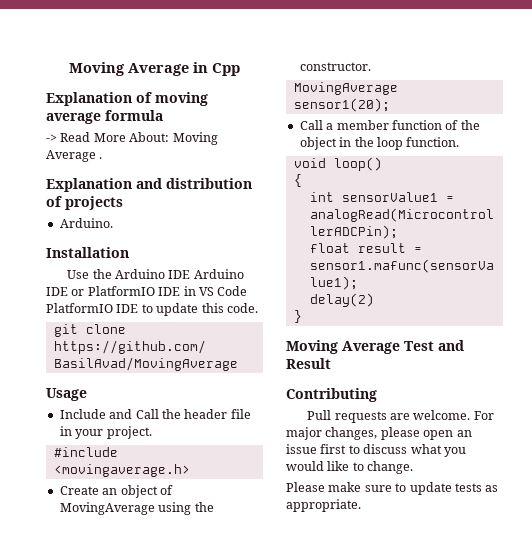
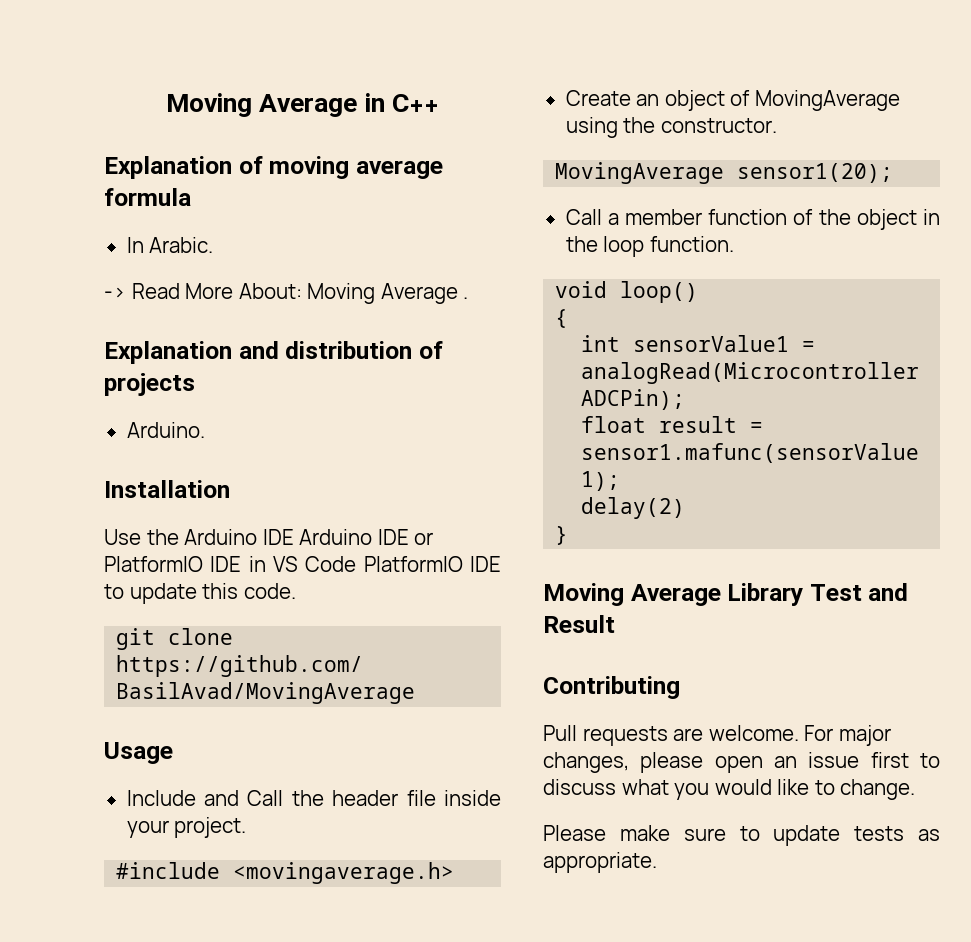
- Moving Average in Cpp
+ Moving Average in C++
+ In Arabic.
- Include and Call the header file in your project.
+ Include and Call the header file inside your project.
- Moving Average Test and Result
+ Moving Average Library Test and Result

